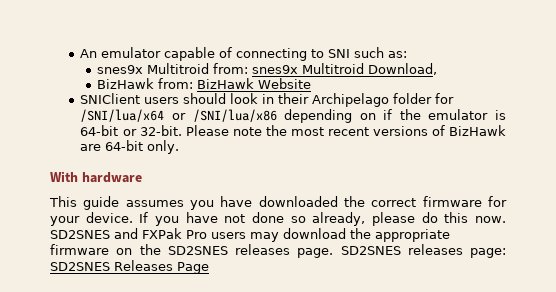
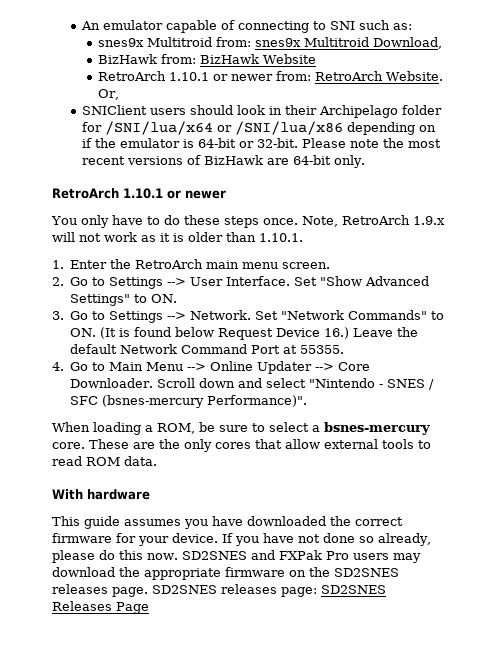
+ RetroArch 1.10.1 or newer from: RetroArch Website. Or,
  Please note the most recent versions of BizHawk are 64-bit only.
+ RetroArch 1.10.1 or newer
+ You only have to do these steps once. Note, RetroArch 1.9.x will not work as it is older than 1.10.1.
+ 1. Enter the RetroArch main menu screen.
+ 2. Go to Settings --> User Interface. Set "Show Advanced Settings" to ON.
+ 3. Go to Settings --> Network. Set "Network Commands" to ON. (It is found below Request Device 16.) Leave the default Network Command Port at 55355.
+ 4. Go to Main Menu --> Online Updater --> Core Downloader. Scroll down and select "Nintendo - SNES / SFC (bsnes-mercury Performance)".
+ When loading a ROM, be sure to select a bsnes-mercury core. These are the only cores that allow external tools to read ROM data.

